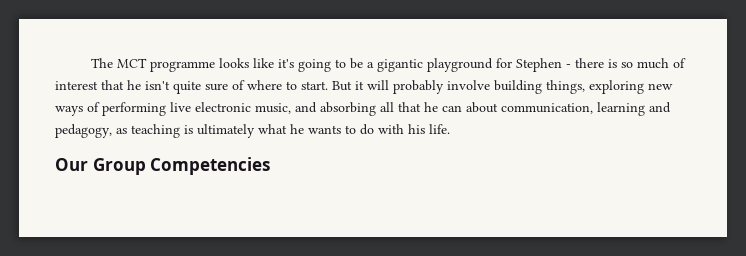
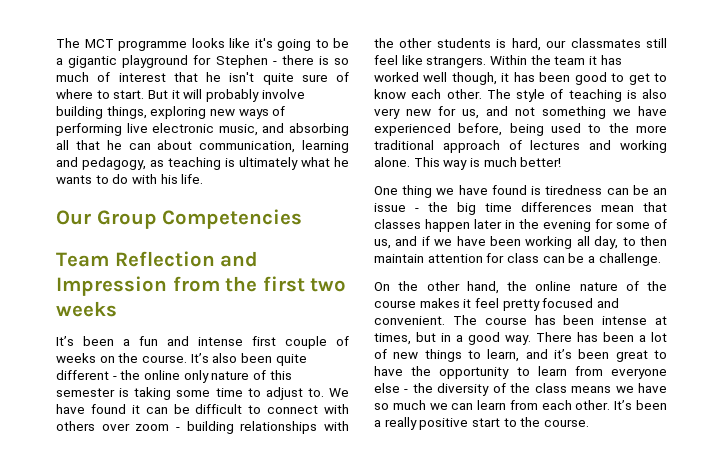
+ Team Reflection and Impression from the first two weeks
+ It’s been a fun and intense first couple of weeks on the course. It’s also been quite different - the online only nature of this semester is taking some time to adjust to. We have found it can be difficult to connect with others over zoom - building relationships with the other students is hard, our classmates still feel like strangers. Within the team it has worked well though, it has been good to get to know each other. The style of teaching is also very new for us, and not something we have experienced before, being used to the more traditional approach of lectures and working alone. This way is much better!
+ One thing we have found is tiredness can be an issue - the big time differences mean that classes happen later in the evening for some of us, and if we have been working all day, to then maintain attention for class can be a challenge.
+ On the other hand, the online nature of the course makes it feel pretty focused and convenient. The course has been intense at times, but in a good way. There has been a lot of new things to learn, and it’s been great to have the opportunity to learn from everyone else - the diversity of the class means we have so much we can learn from each other. It’s been a really positive start to the course.

